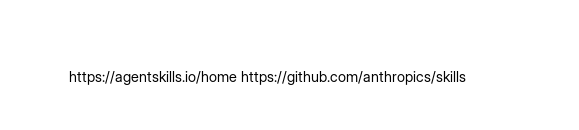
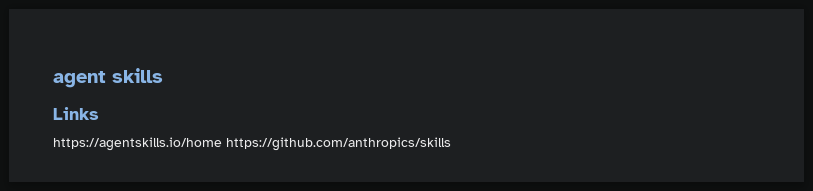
+ agent skills
+ Links

